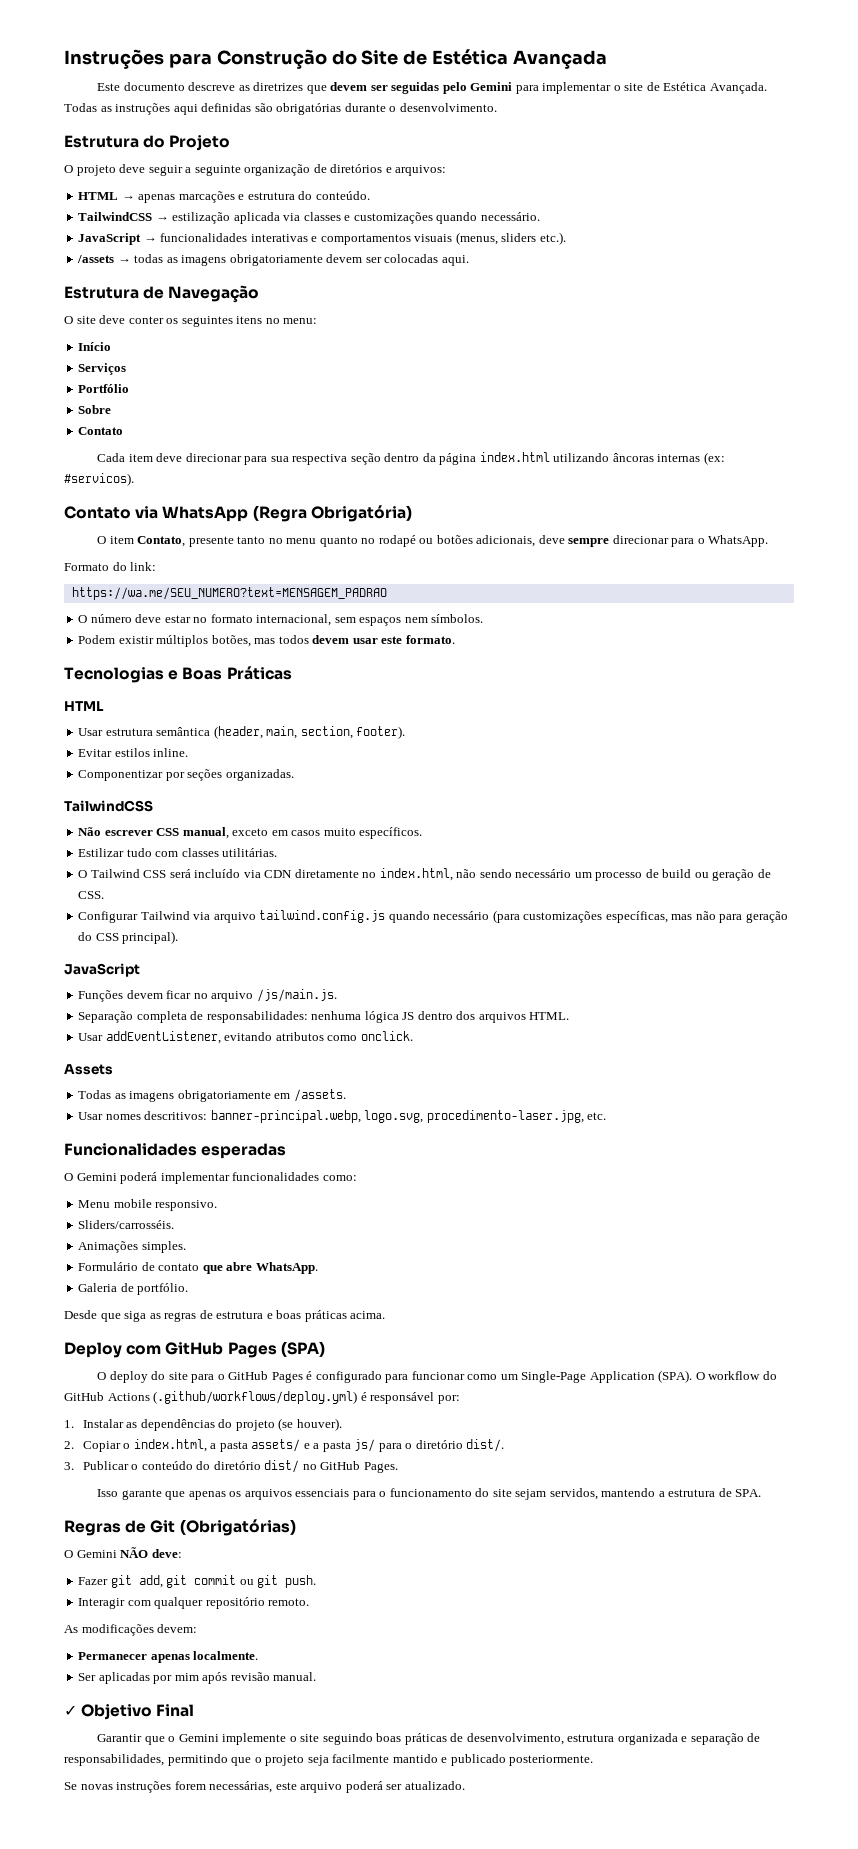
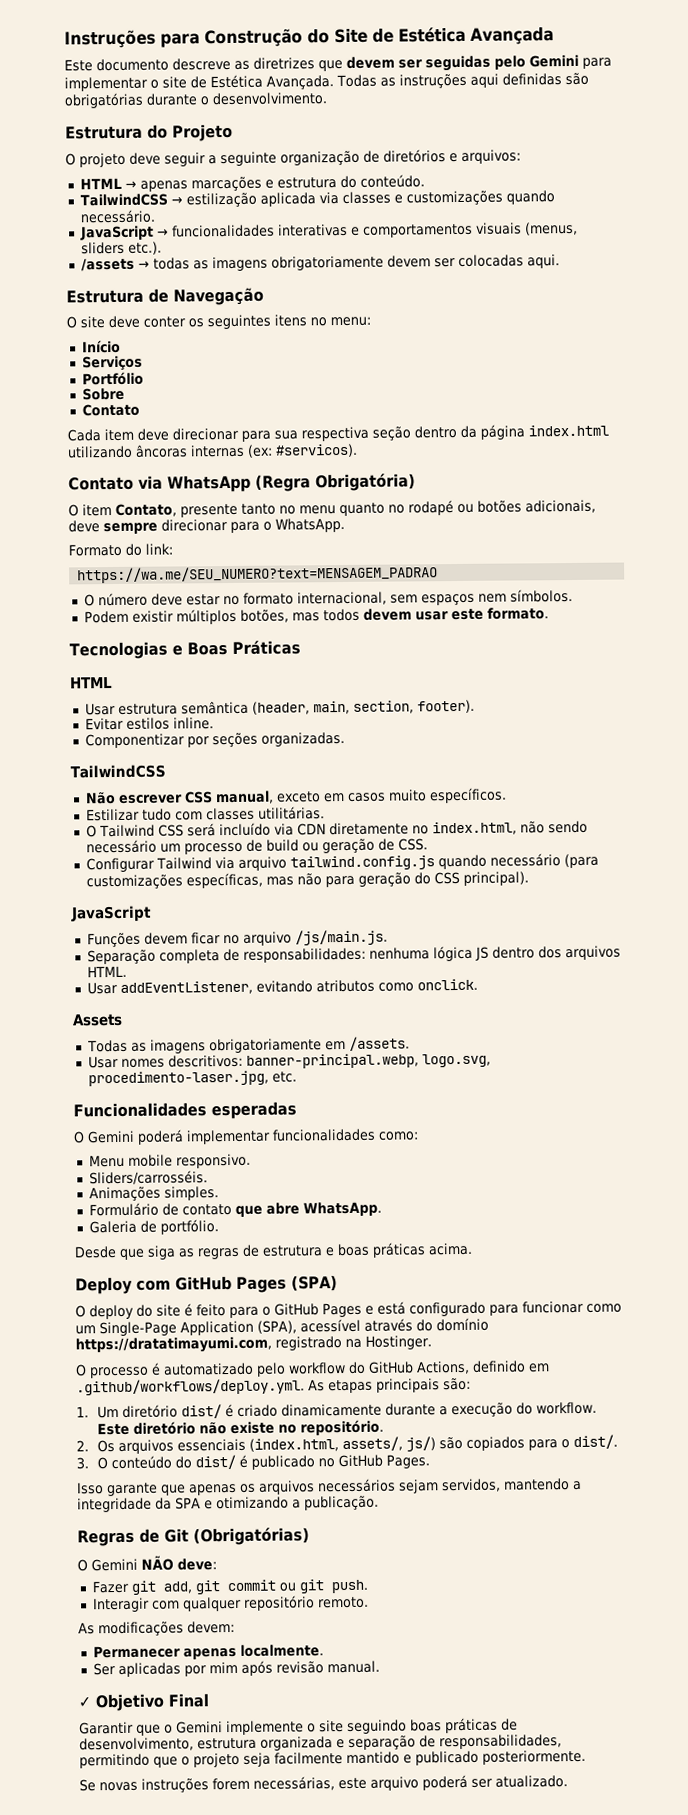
- O deploy do site para o GitHub Pages é configurado para funcionar como um Single-Page Application (SPA). O workflow do GitHub Actions (.github/workflows/deploy.yml) é responsável por:
- 1. Instalar as dependências do projeto (se houver).
- 2. Copiar o index.html, a pasta assets/ e a pasta js/ para o diretório dist/.
+ O deploy do site é feito para o GitHub Pages e está configurado para funcionar como um Single-Page Application (SPA), acessível através do domínio https://dratatimayumi.com, registrado na Hostinger.
+ O processo é automatizado pelo workflow do GitHub Actions, definido em .github/workflows/deploy.yml. As etapas principais são:
+ 1. Um diretório dist/ é criado dinamicamente durante a execução do workflow. Este diretório não existe no repositório.
+ 2. Os arquivos essenciais (index.html, assets/, js/) são copiados para o dist/.
- 3. Publicar o conteúdo do diretório dist/ no GitHub Pages.
+ 3. O conteúdo do dist/ é publicado no GitHub Pages.
- Isso garante que apenas os arquivos essenciais para o funcionamento do site sejam servidos, mantendo a estrutura de SPA.
+ Isso garante que apenas os arquivos necessários sejam servidos, mantendo a integridade da SPA e otimizando a publicação.

